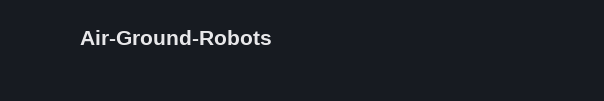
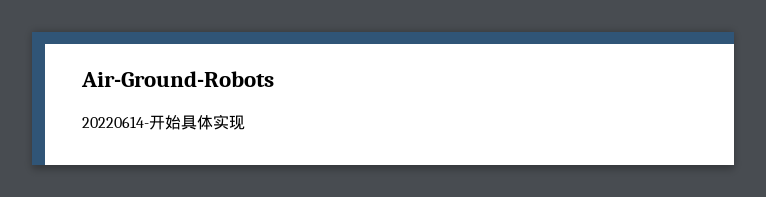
+ 20220614-开始具体实现

